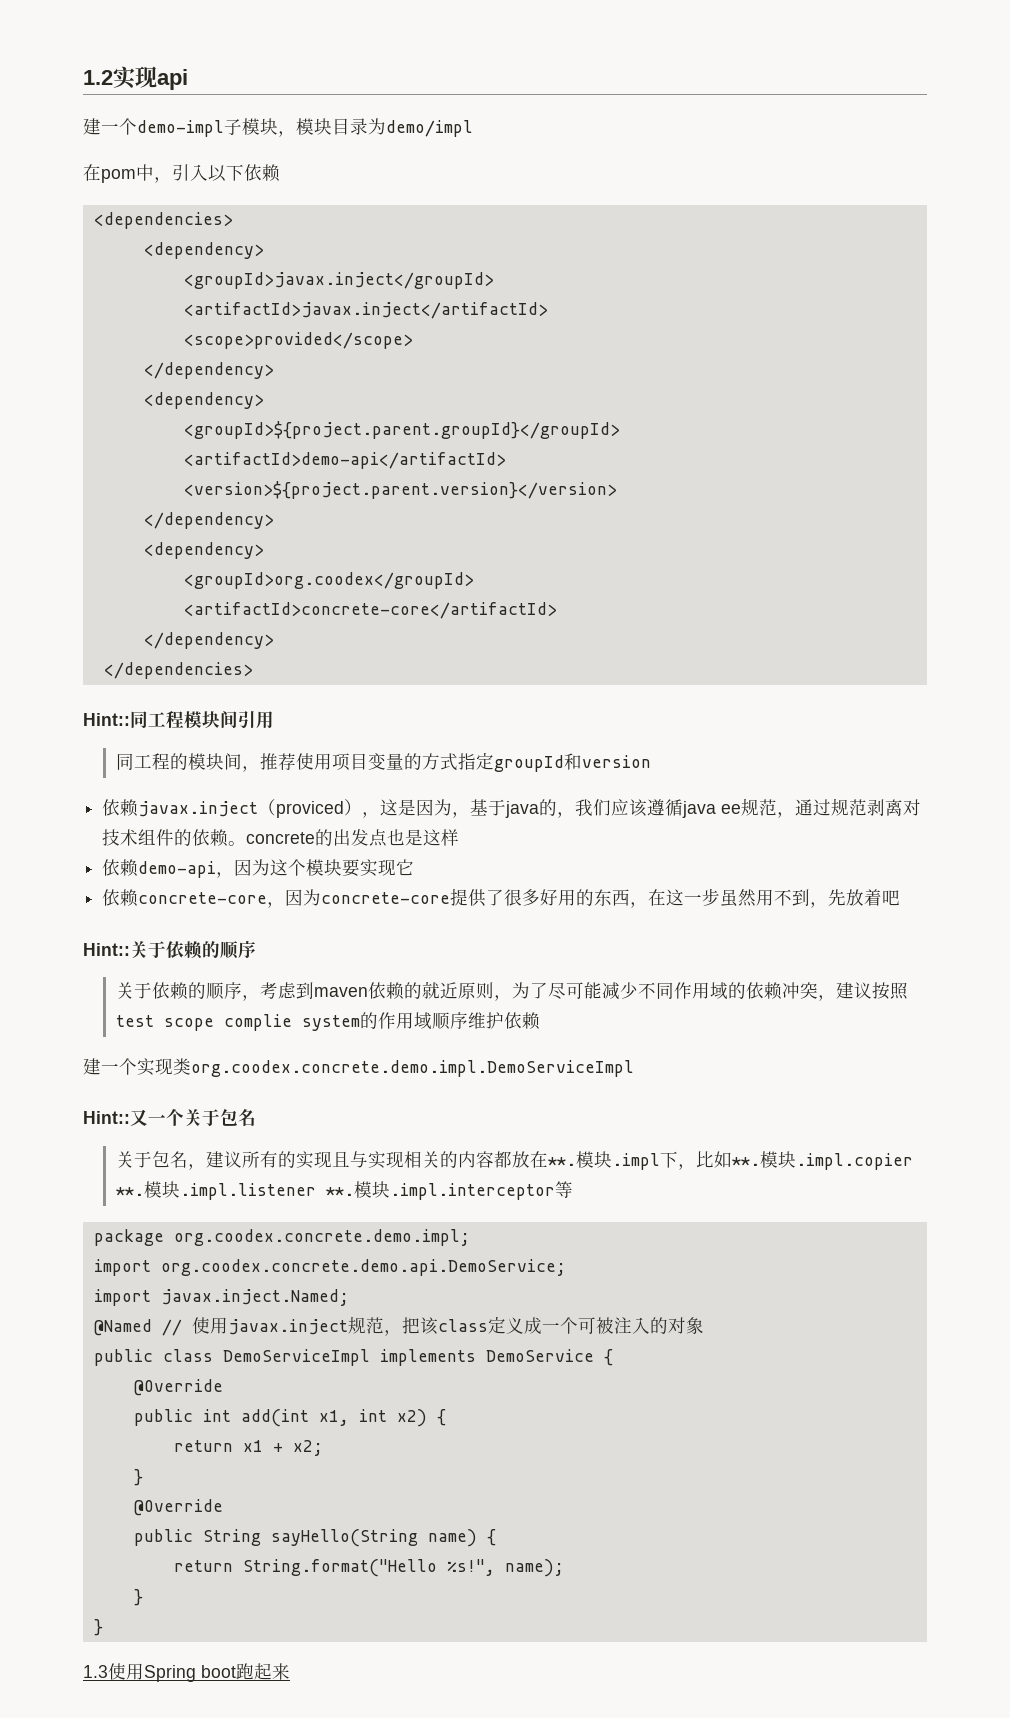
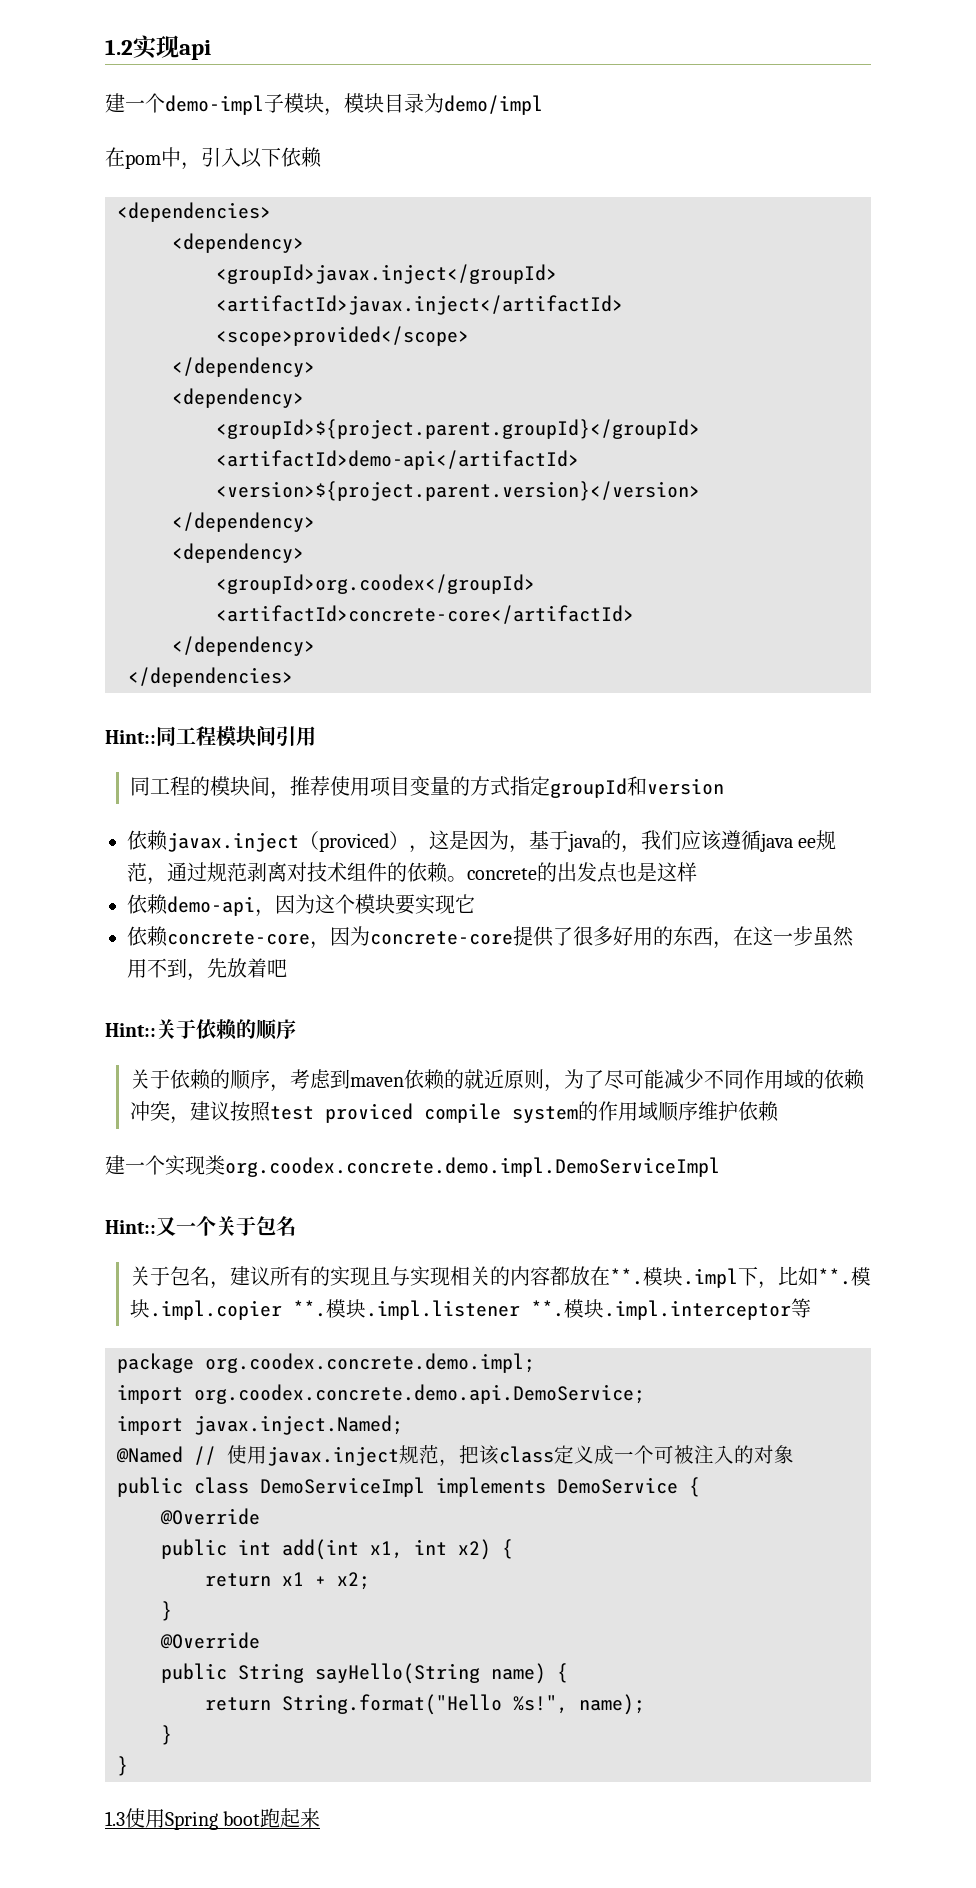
- 关于依赖的顺序，考虑到maven依赖的就近原则，为了尽可能减少不同作用域的依赖冲突，建议按照test scope complie system的作用域顺序维护依赖
+ 关于依赖的顺序，考虑到maven依赖的就近原则，为了尽可能减少不同作用域的依赖冲突，建议按照test proviced compile system的作用域顺序维护依赖

